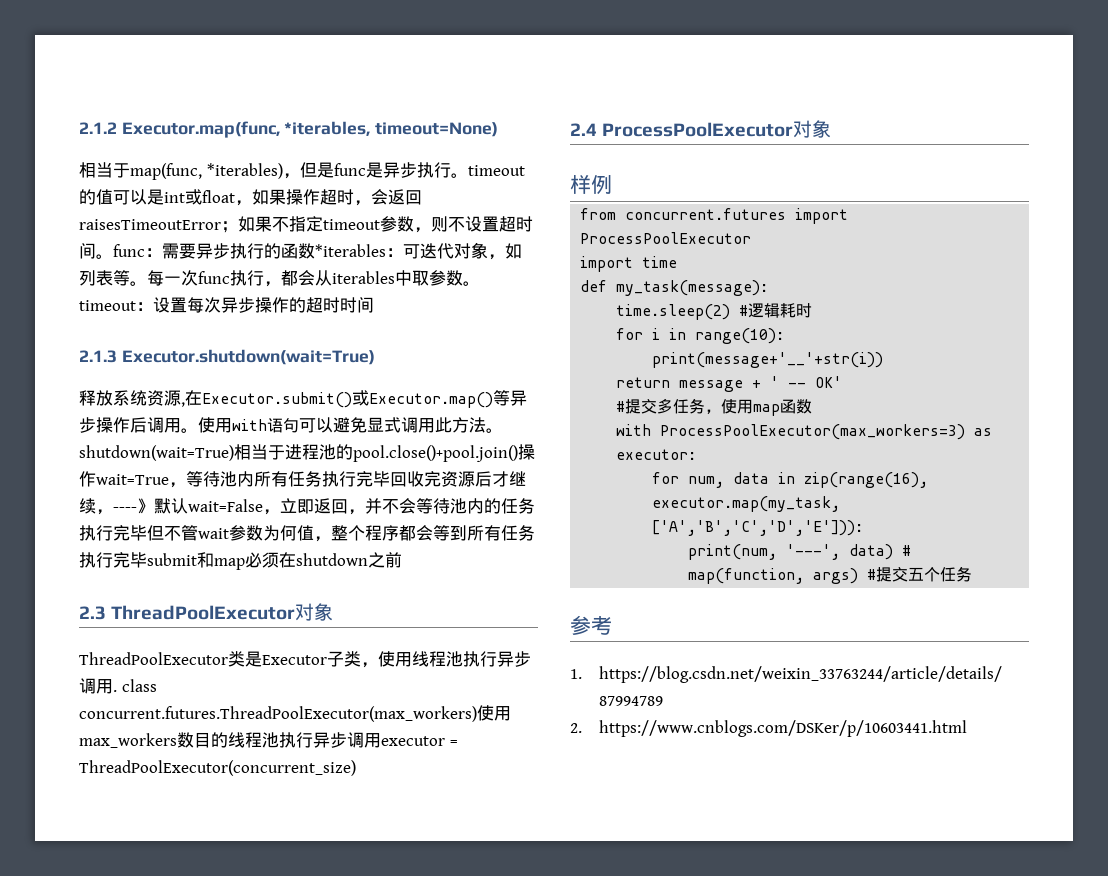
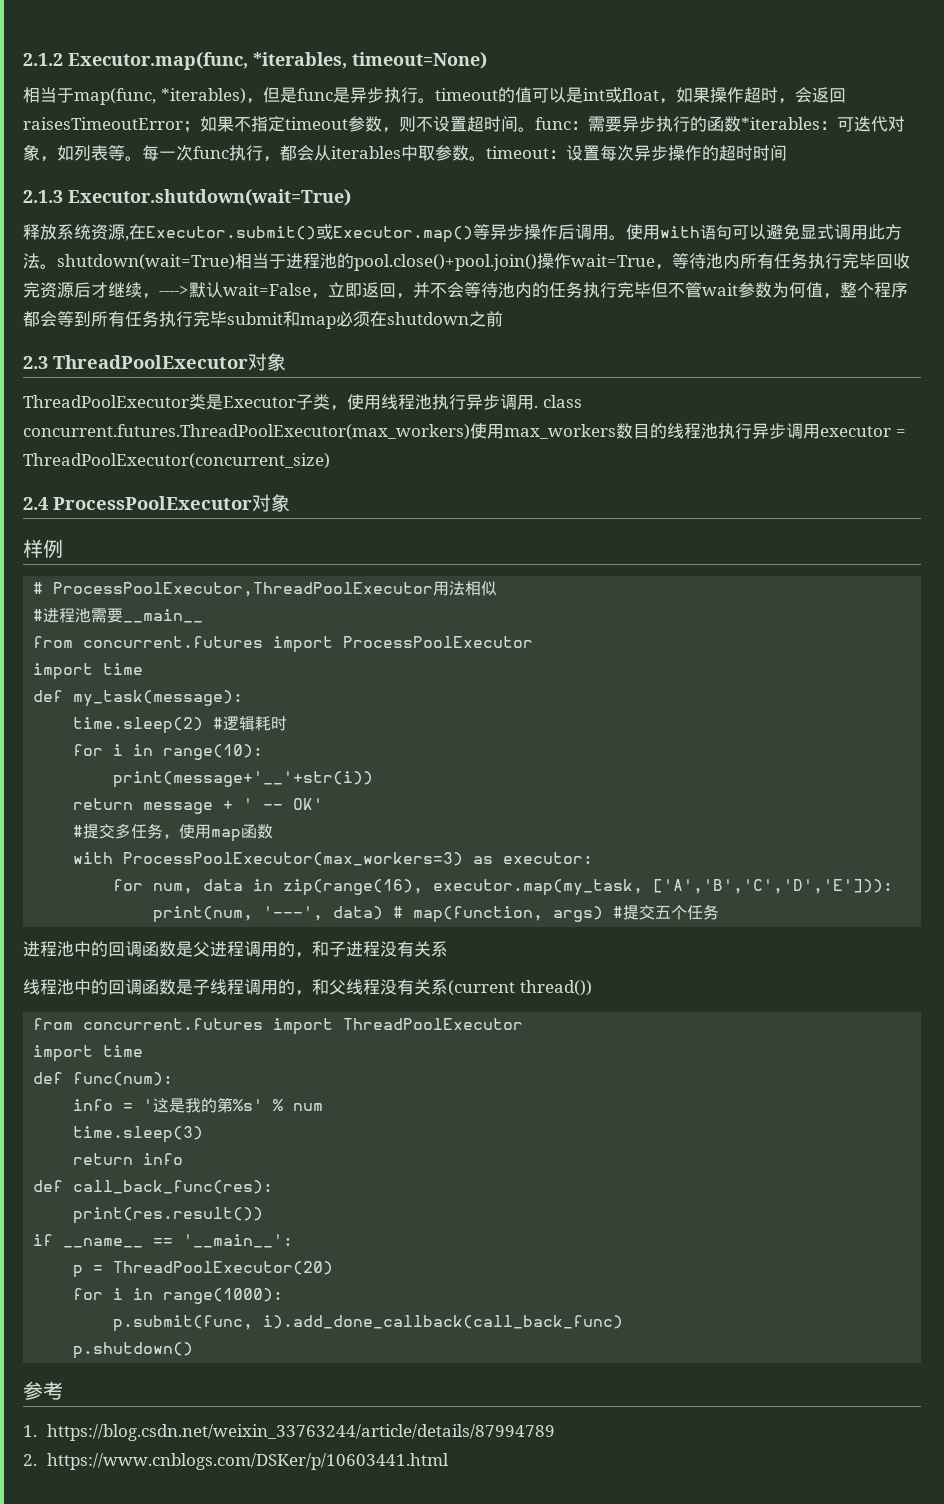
- 使用with语句可以避免显式调用此方法。shutdown(wait=True)相当于进程池的pool.close()+pool.join()操作wait=True，等待池内所有任务执行完毕回收完资源后才继续，----》默认wait=False，立即返回，并不会等待池内的任务执行完毕但不管wait参数为何值，整个程序都会等到所有任务执行完毕submit和map必须在shutdown之前
+ 使用with语句可以避免显式调用此方法。shutdown(wait=True)相当于进程池的pool.close()+pool.join()操作wait=True，等待池内所有任务执行完毕回收完资源后才继续，---->默认wait=False，立即返回，并不会等待池内的任务执行完毕但不管wait参数为何值，整个程序都会等到所有任务执行完毕submit和map必须在shutdown之前
+ # ProcessPoolExecutor,ThreadPoolExecutor用法相似
+ #进程池需要__main__
+ 进程池中的回调函数是父进程调用的，和子进程没有关系
+ 线程池中的回调函数是子线程调用的，和父线程没有关系(current thread())
+ from concurrent.futures import ThreadPoolExecutor
+ import time
+ def func(num):
+ info = '这是我的第%s' % num
+ time.sleep(3)
+ return info
+ def call_back_func(res):
+ print(res.result())
+ if __name__ == '__main__':
+ p = ThreadPoolExecutor(20)
+ for i in range(1000):
+ p.submit(func, i).add_done_callback(call_back_func)
+ p.shutdown()

